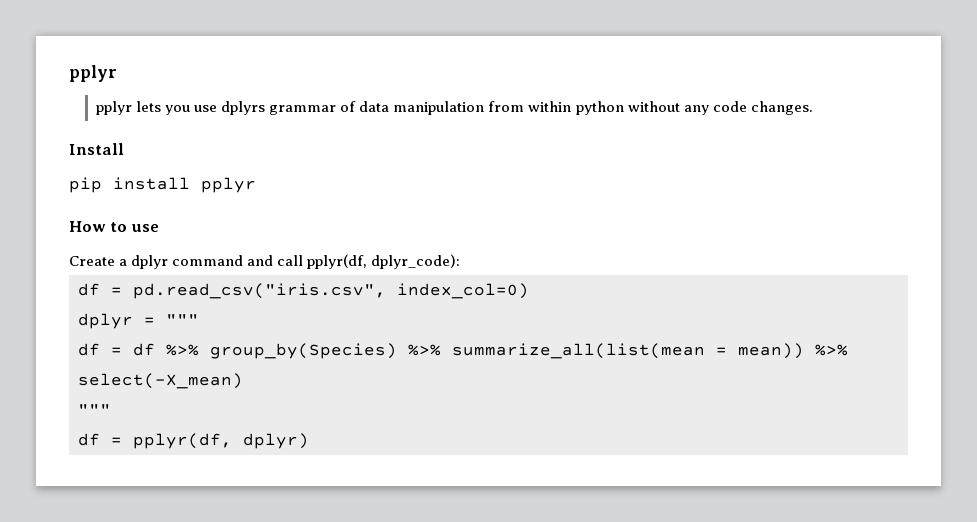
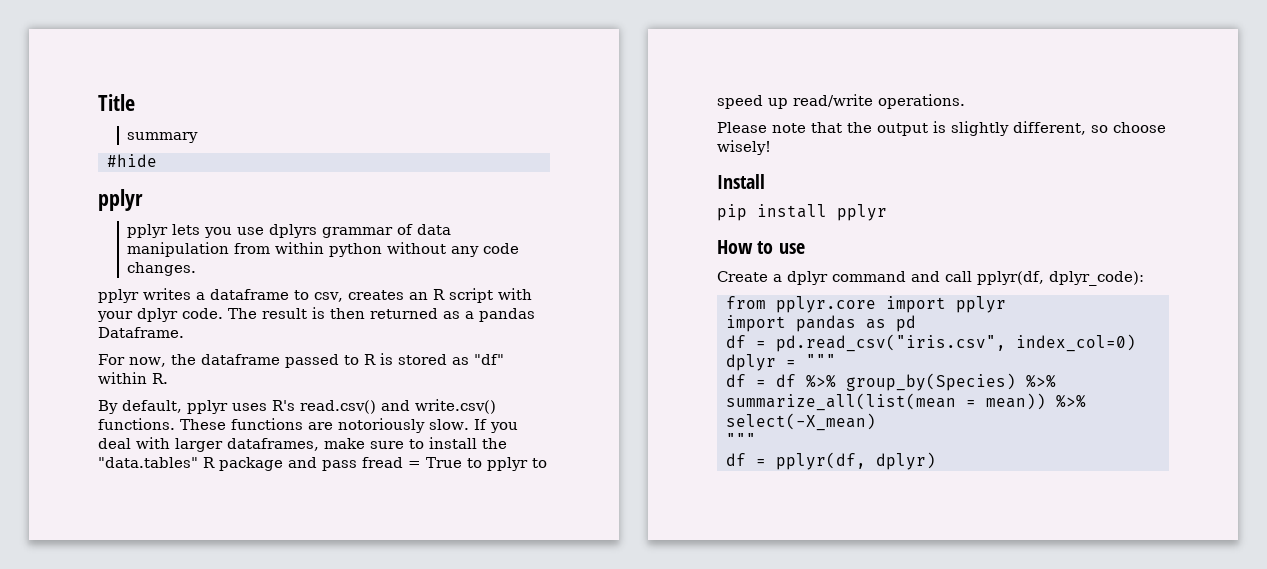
+ Title
+ summary
+ #hide
+ pplyr writes a dataframe to csv, creates an R script with your dplyr code. The result is then returned as a pandas Dataframe.
+ For now, the dataframe passed to R is stored as "df" within R.
+ By default, pplyr uses R's read.csv() and write.csv() functions. These functions are notoriously slow. If you deal with larger dataframes, make sure to install the "data.tables" R package and pass fread = True to pplyr to speed up read/write operations.
+ Please note that the output is slightly different, so choose wisely!
+ from pplyr.core import pplyr
+ import pandas as pd

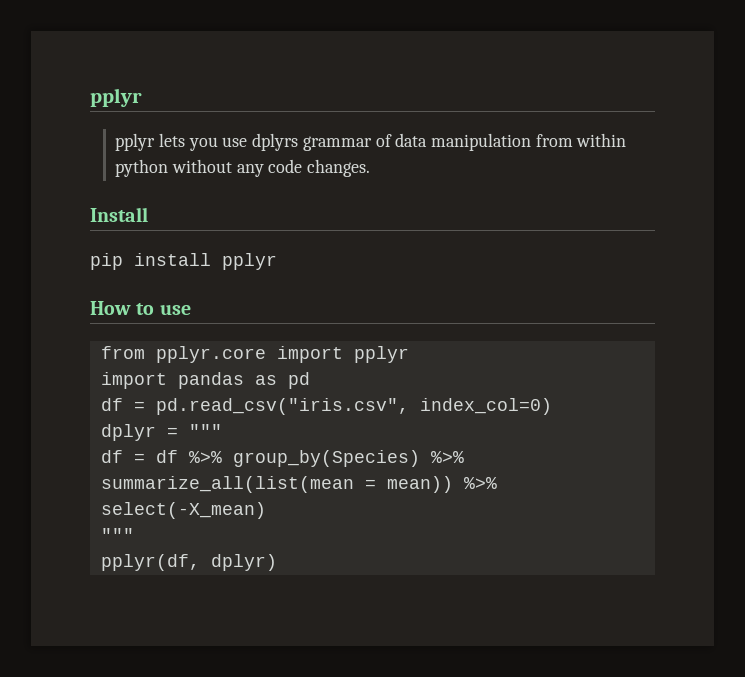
- Title
- summary
- #hide
- pplyr writes a dataframe to csv, creates an R script with your dplyr code. The result is then returned as a pandas Dataframe.
- For now, the dataframe passed to R is stored as "df" within R.
- By default, pplyr uses R's read.csv() and write.csv() functions. These functions are notoriously slow. If you deal with larger dataframes, make sure to install the "data.tables" R package and pass fread = True to pplyr to speed up read/write operations.
- Please note that the output is slightly different, so choose wisely!
- Create a dplyr command and call pplyr(df, dplyr_code):
- df = pplyr(df, dplyr)
+ pplyr(df, dplyr)

